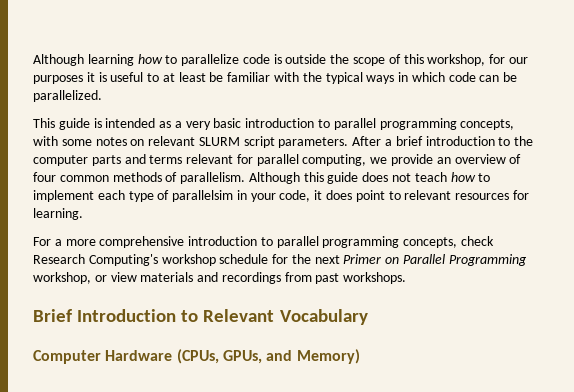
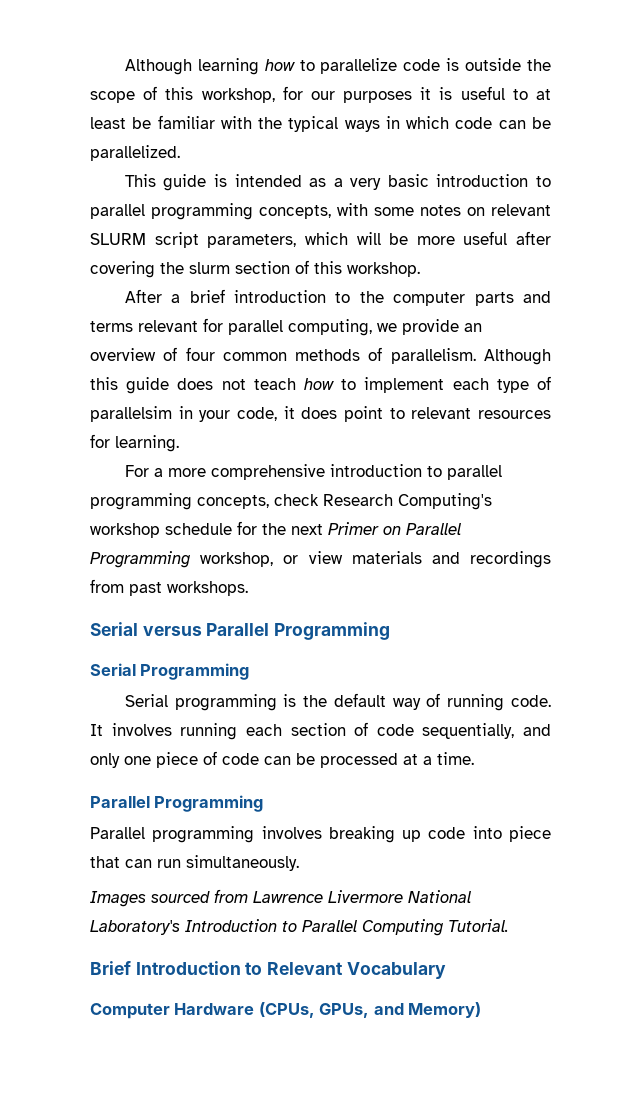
- This guide is intended as a very basic introduction to parallel programming concepts, with some notes on relevant SLURM script parameters. After a brief introduction to the computer parts and terms relevant for parallel computing, we provide an overview of four common methods of parallelism.
+ This guide is intended as a very basic introduction to parallel programming concepts, with some notes on relevant SLURM script parameters, which will be more useful after covering the slurm section of this workshop.
+ After a brief introduction to the computer parts and terms relevant for parallel computing, we provide an overview of four common methods of parallelism.
+ Serial versus Parallel Programming
+ Serial Programming
+ Serial programming is the default way of running code. It involves running each section of code sequentially, and only one piece of code can be processed at a time.
+ Parallel Programming
+ Parallel programming involves breaking up code into piece that can run simultaneously.
+ Images sourced from Lawrence Livermore National Laboratory's Introduction to Parallel Computing Tutorial.

